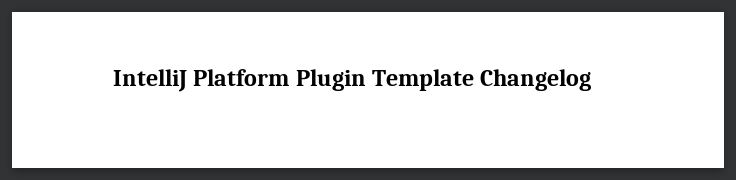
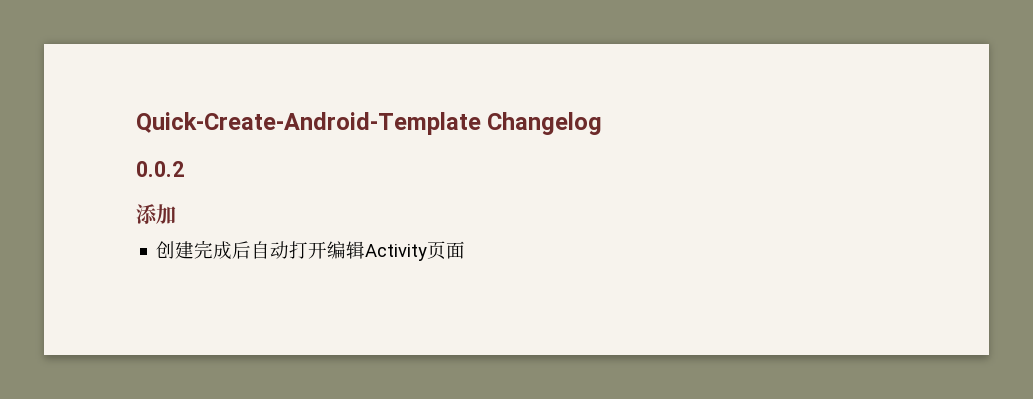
- IntelliJ Platform Plugin Template Changelog
+ Quick-Create-Android-Template Changelog
+ 0.0.2
+ 添加
+ 创建完成后自动打开编辑Activity页面

